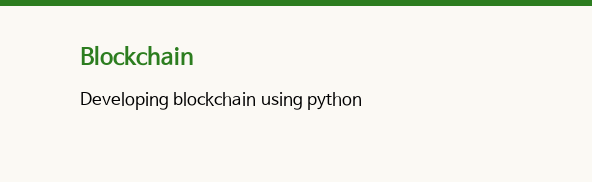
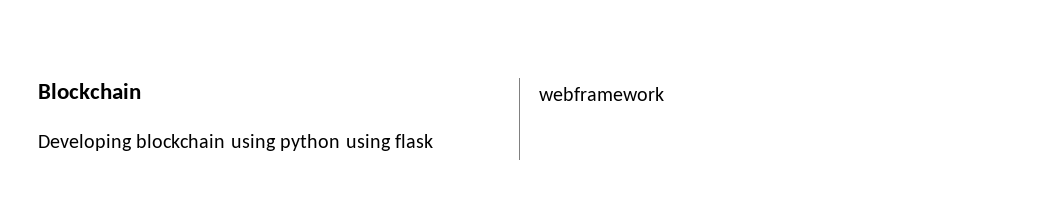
- Developing blockchain using python
+ Developing blockchain using python using flask webframework

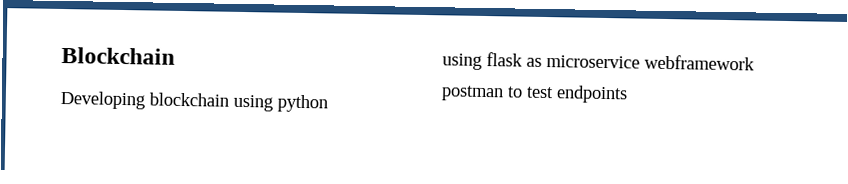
- Developing blockchain using python using flask webframework
+ Developing blockchain using python
+ using flask as microservice webframework
+ postman to test endpoints

